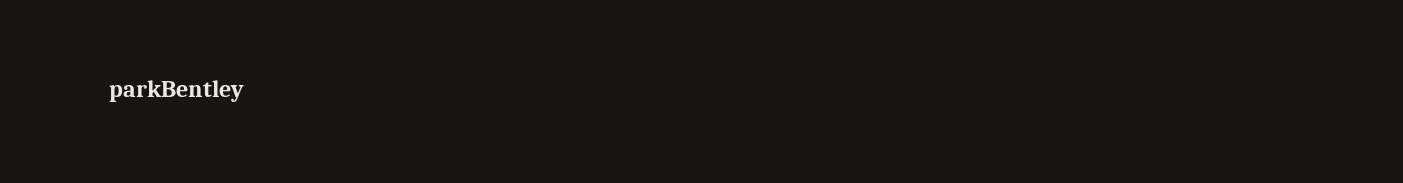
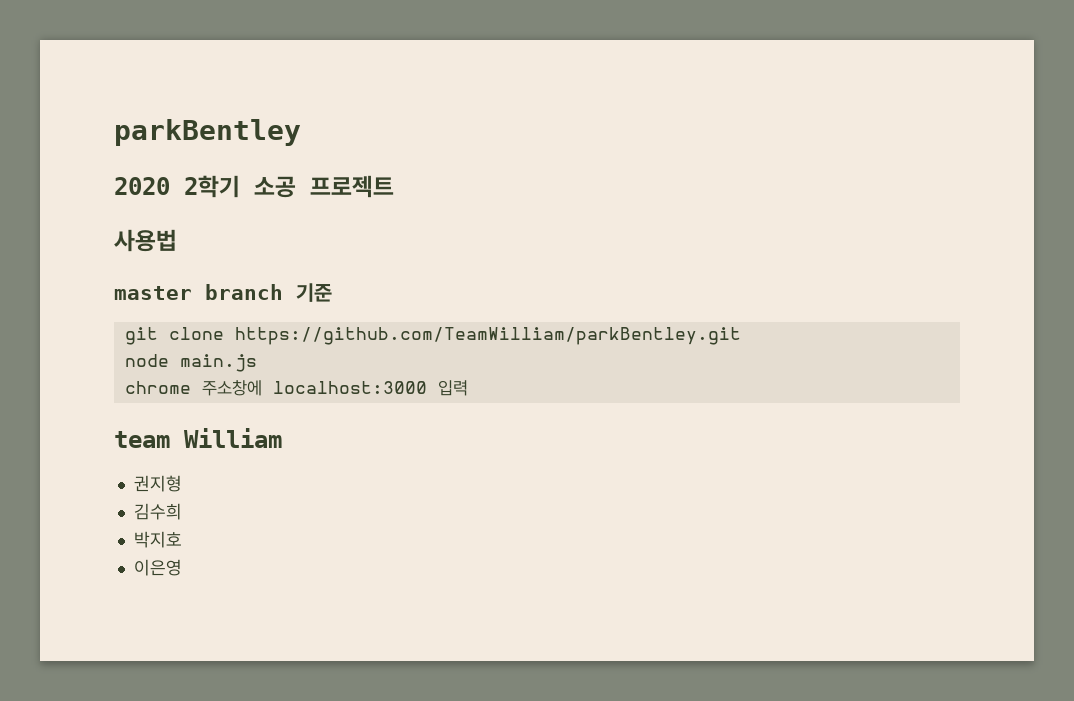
+ 2020 2학기 소공 프로젝트
+ 사용법
+ master branch 기준
+ git clone https://github.com/TeamWilliam/parkBentley.git
+ node main.js
+ chrome 주소창에 localhost:3000 입력
+ team William
+ 권지형
+ 김수희
+ 박지호
+ 이은영

